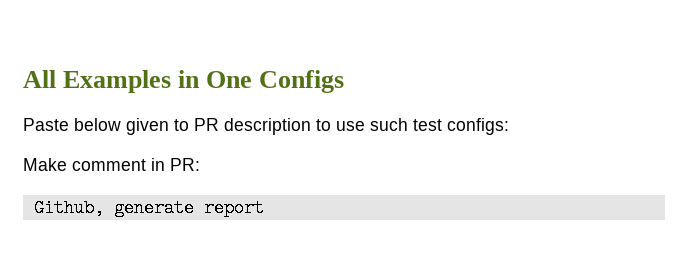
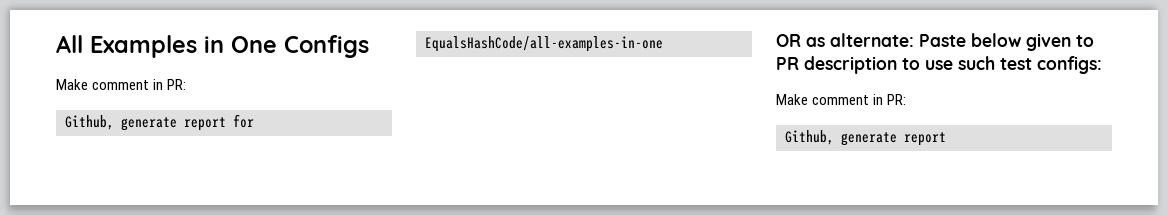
  All Examples in One Configs
- Paste below given to PR description to use such test configs:
+ Make comment in PR:
+ Github, generate report for EqualsHashCode/all-examples-in-one
+ OR as alternate: Paste below given to PR description to use such test configs:

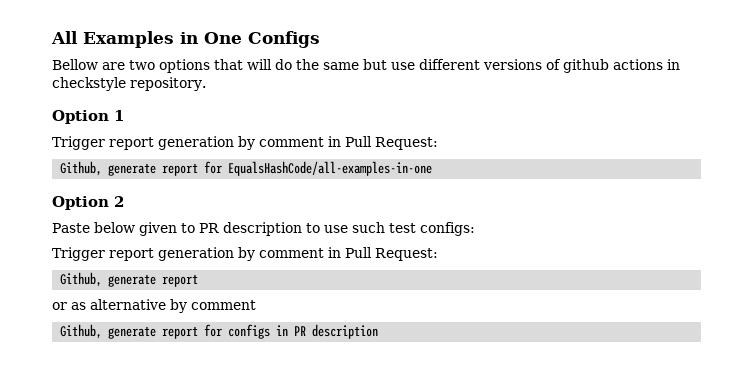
  All Examples in One Configs
- Make comment in PR:
+ Bellow are two options that will do the same but use different versions of github actions in checkstyle repository.
+ Option 1
+ Trigger report generation by comment in Pull Request:
- OR as alternate: Paste below given to PR description to use such test configs:
- Make comment in PR:
+ Option 2
+ Paste below given to PR description to use such test configs:
+ Trigger report generation by comment in Pull Request:
  Github, generate report
+ or as alternative by comment
+ Github, generate report for configs in PR description

